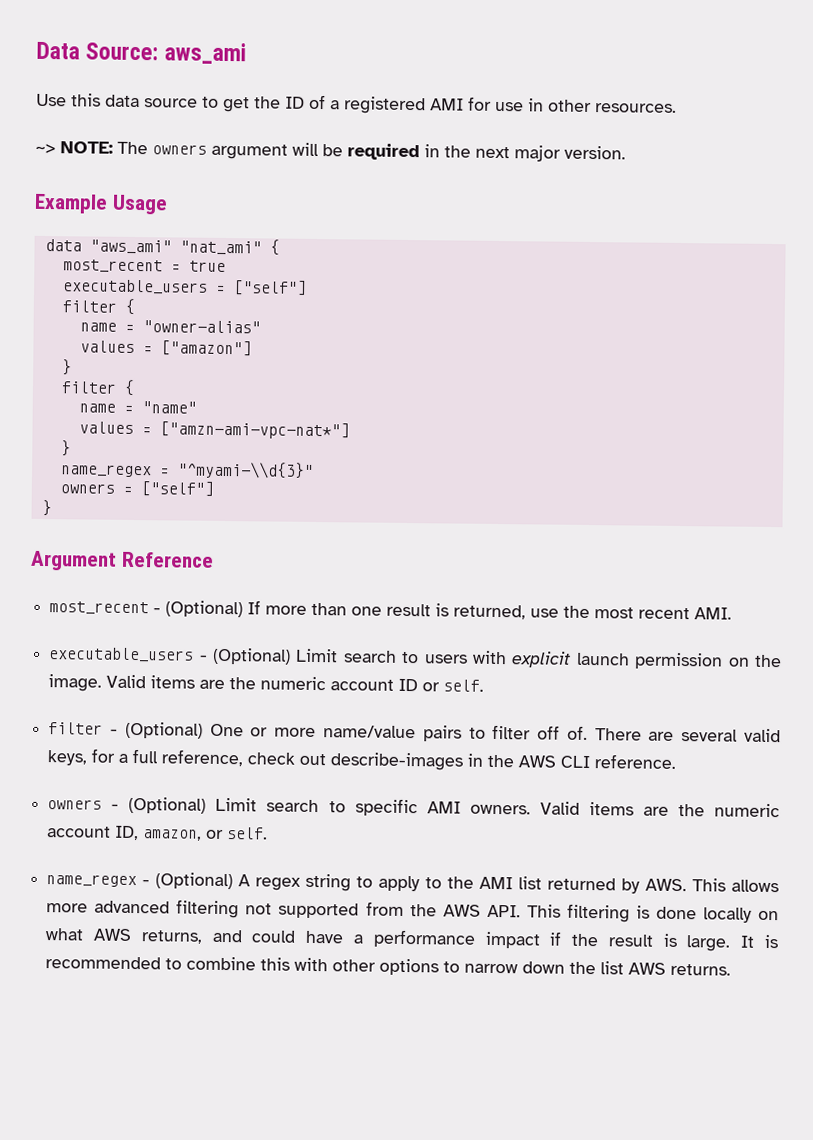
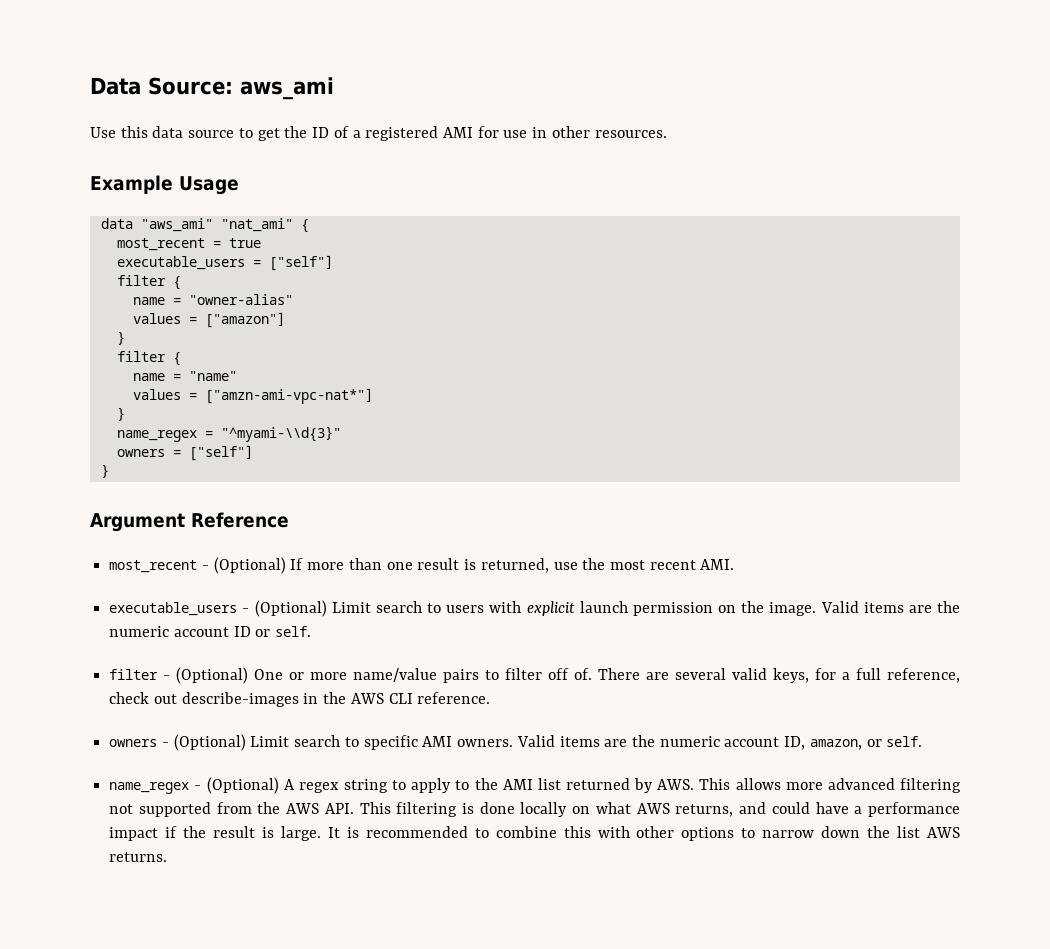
- ~> NOTE: The owners argument will be required in the next major version.

